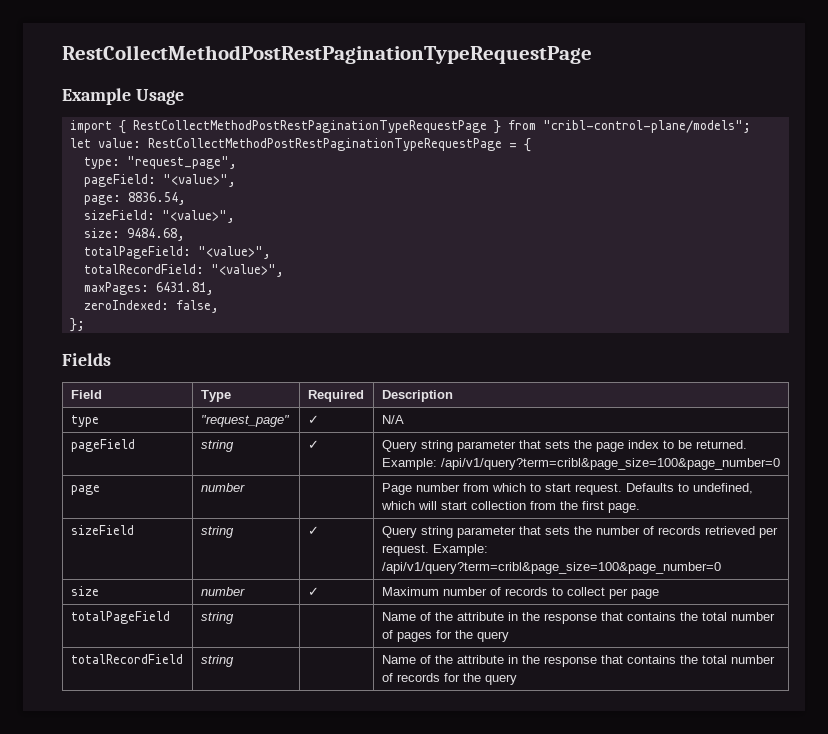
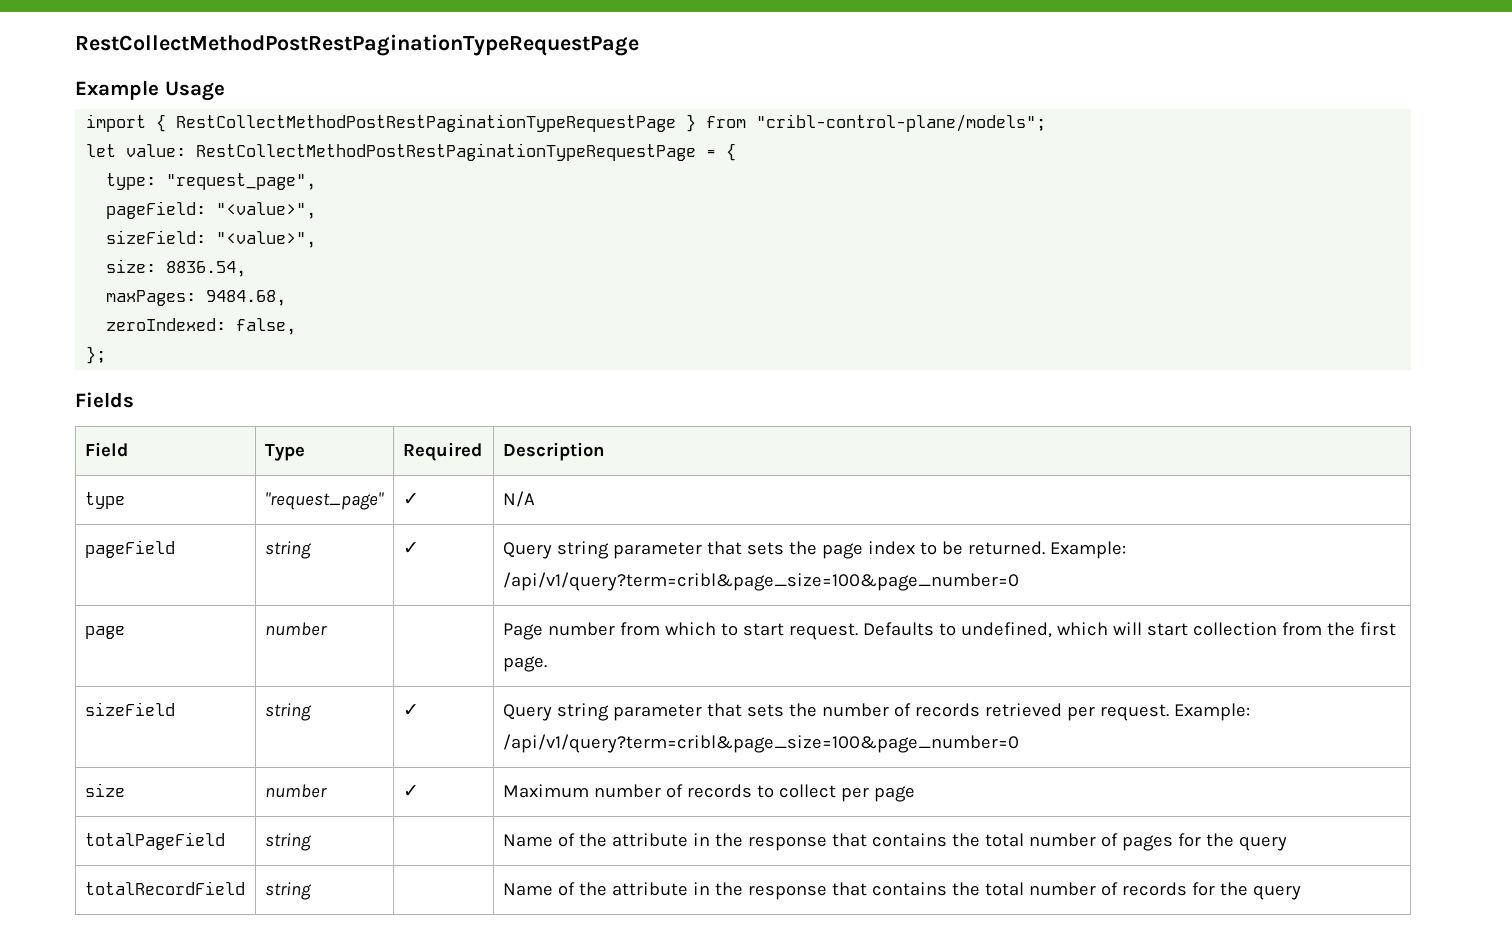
- page: 8836.54,
- size: 9484.68,
- totalPageField: "<value>",
- totalRecordField: "<value>",
+ size: 8836.54,
- maxPages: 6431.81,
+ maxPages: 9484.68,

